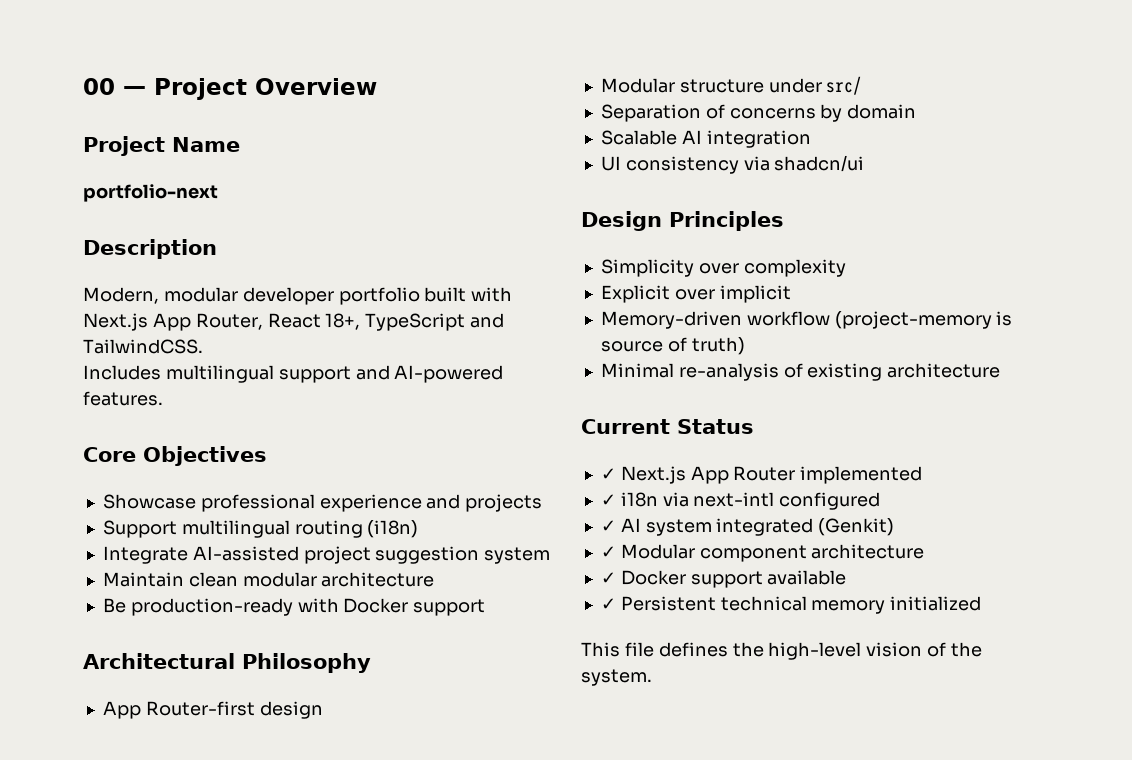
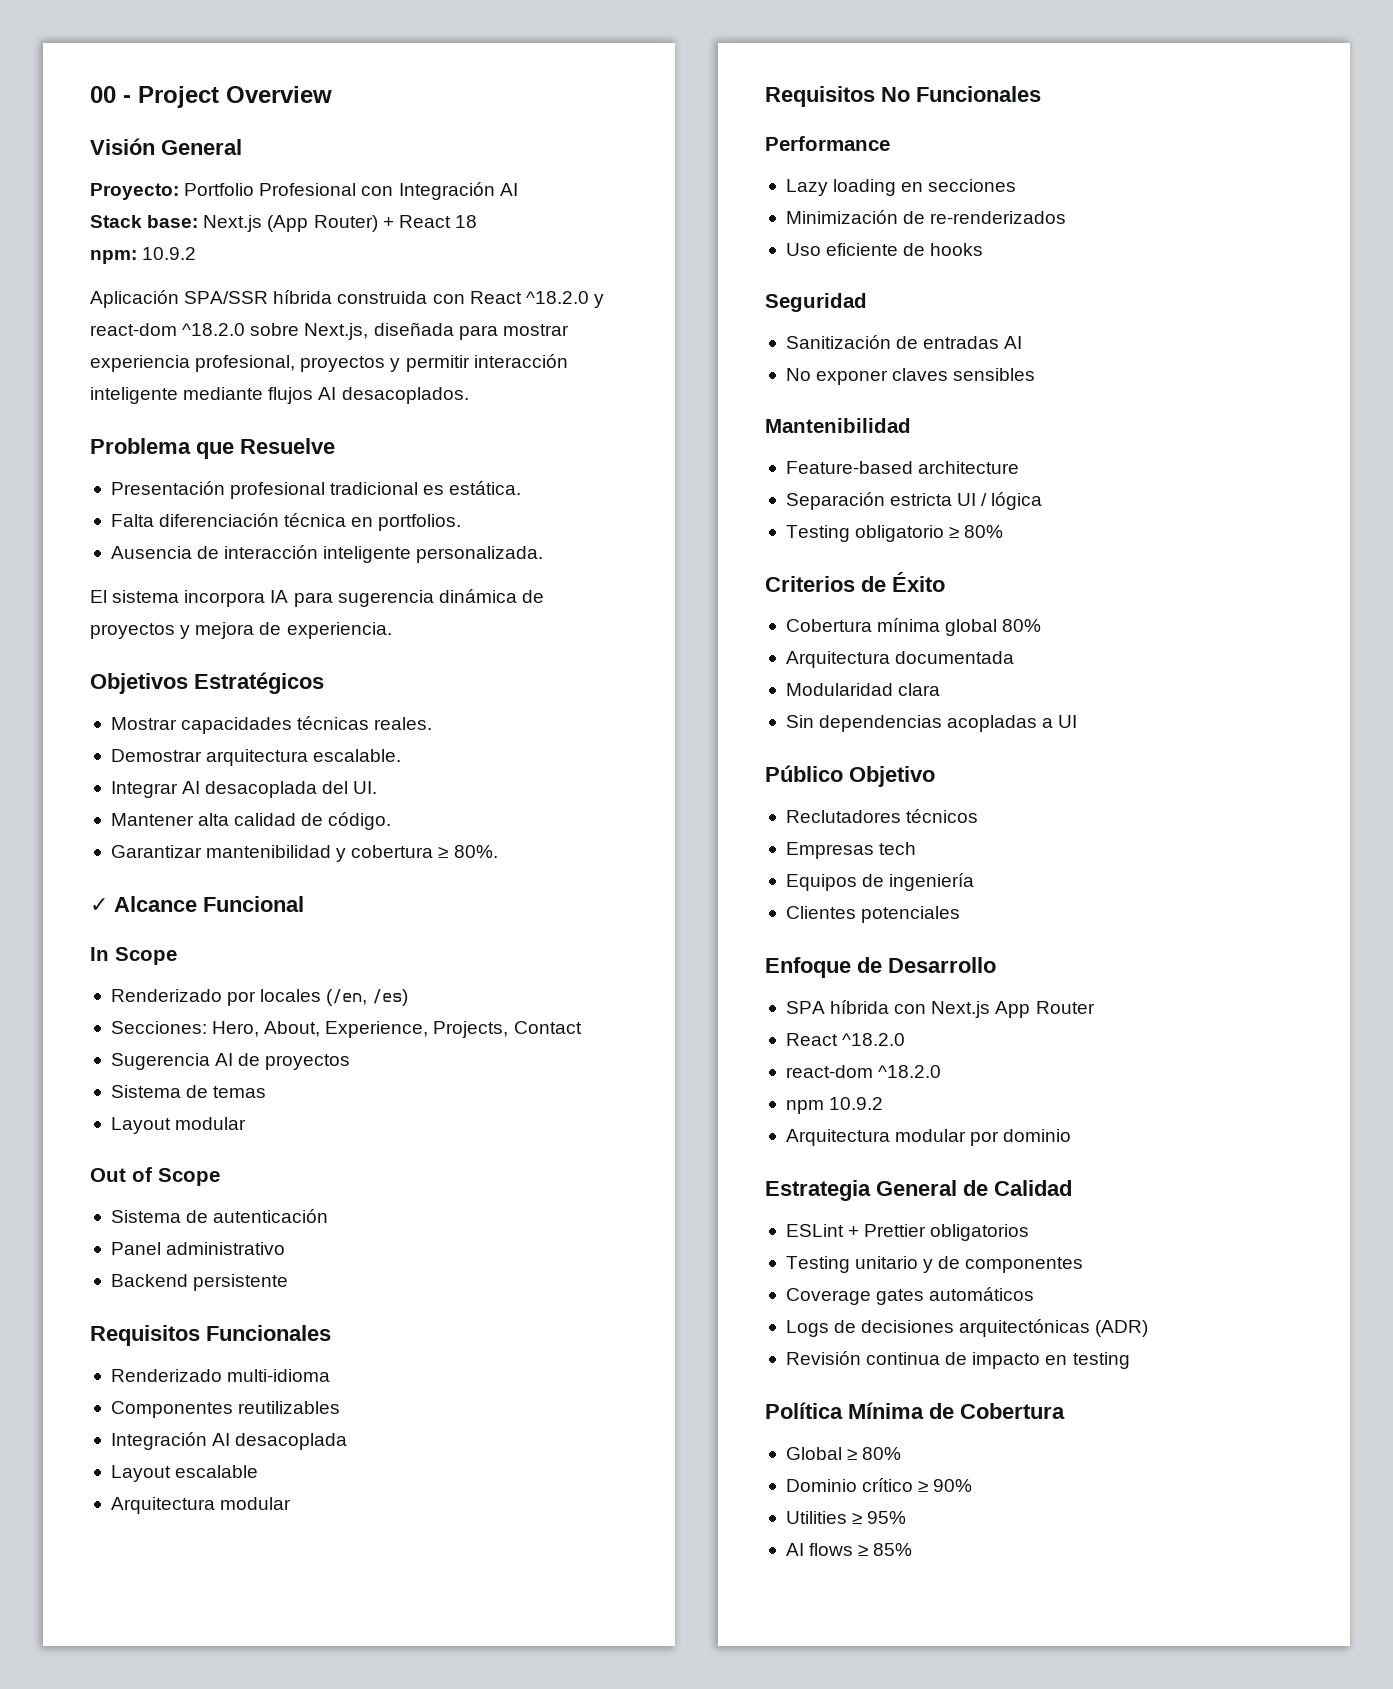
- 00 — Project Overview
+ 00 - Project Overview
- Project Name
- portfolio-next
- Description
- Modern, modular developer portfolio built with Next.js App Router, React 18+, TypeScript and TailwindCSS.
- Includes multilingual support and AI-powered features.
- Core Objectives
- Showcase professional experience and projects
- Support multilingual routing (i18n)
- Integrate AI-assisted project suggestion system
- Maintain clean modular architecture
- Be production-ready with Docker support
- Architectural Philosophy
- App Router-first design
- Modular structure under src/
- Separation of concerns by domain
- Scalable AI integration
- UI consistency via shadcn/ui
- Design Principles
- Simplicity over complexity
- Explicit over implicit
- Memory-driven workflow (project-memory is source of truth)
- Minimal re-analysis of existing architecture
- Current Status
- ✓ Next.js App Router implemented
- ✓ i18n via next-intl configured
- ✓ AI system integrated (Genkit)
- ✓ Modular component architecture
- ✓ Docker support available
- ✓ Persistent technical memory initialized
- This file defines the high-level vision of the system.
+ Visión General
+ Proyecto: Portfolio Profesional con Integración AI
+ Stack base: Next.js (App Router) + React 18
+ npm: 10.9.2
+ Aplicación SPA/SSR híbrida construida con React ^18.2.0 y react-dom ^18.2.0 sobre Next.js, diseñada para mostrar experiencia profesional, proyectos y permitir interacción inteligente mediante flujos AI desacoplados.
+ Problema que Resuelve
+ Presentación profesional tradicional es estática.
+ Falta diferenciación técnica en portfolios.
+ Ausencia de interacción inteligente personalizada.
+ El sistema incorpora IA para sugerencia dinámica de proyectos y mejora de experiencia.
+ Objetivos Estratégicos
+ Mostrar capacidades técnicas reales.
+ Demostrar arquitectura escalable.
+ Integrar AI desacoplada del UI.
+ Mantener alta calidad de código.
+ Garantizar mantenibilidad y cobertura ≥ 80%.
+ ✓ Alcance Funcional
+ In Scope
+ Renderizado por locales (/en, /es)
+ Secciones: Hero, About, Experience, Projects, Contact
+ Sugerencia AI de proyectos
+ Sistema de temas
+ Layout modular
+ Out of Scope
+ Sistema de autenticación
+ Panel administrativo
+ Backend persistente
+ Requisitos Funcionales
+ Renderizado multi-idioma
+ Componentes reutilizables
+ Integración AI desacoplada
+ Layout escalable
+ Arquitectura modular
+ Requisitos No Funcionales
+ Performance
+ Lazy loading en secciones
+ Minimización de re-renderizados
+ Uso eficiente de hooks
+ Seguridad
+ Sanitización de entradas AI
+ No exponer claves sensibles
+ Mantenibilidad
+ Feature-based architecture
+ Separación estricta UI / lógica
+ Testing obligatorio ≥ 80%
+ Criterios de Éxito
+ Cobertura mínima global 80%
+ Arquitectura documentada
+ Modularidad clara
+ Sin dependencias acopladas a UI
+ Público Objetivo
+ Reclutadores técnicos
+ Empresas tech
+ Equipos de ingeniería
+ Clientes potenciales
+ Enfoque de Desarrollo
+ SPA híbrida con Next.js App Router
+ React ^18.2.0
+ react-dom ^18.2.0
+ npm 10.9.2
+ Arquitectura modular por dominio
+ Estrategia General de Calidad
+ ESLint + Prettier obligatorios
+ Testing unitario y de componentes
+ Coverage gates automáticos
+ Logs de decisiones arquitectónicas (ADR)
+ Revisión continua de impacto en testing
+ Política Mínima de Cobertura
+ Global ≥ 80%
+ Dominio crítico ≥ 90%
+ Utilities ≥ 95%
+ AI flows ≥ 85%

